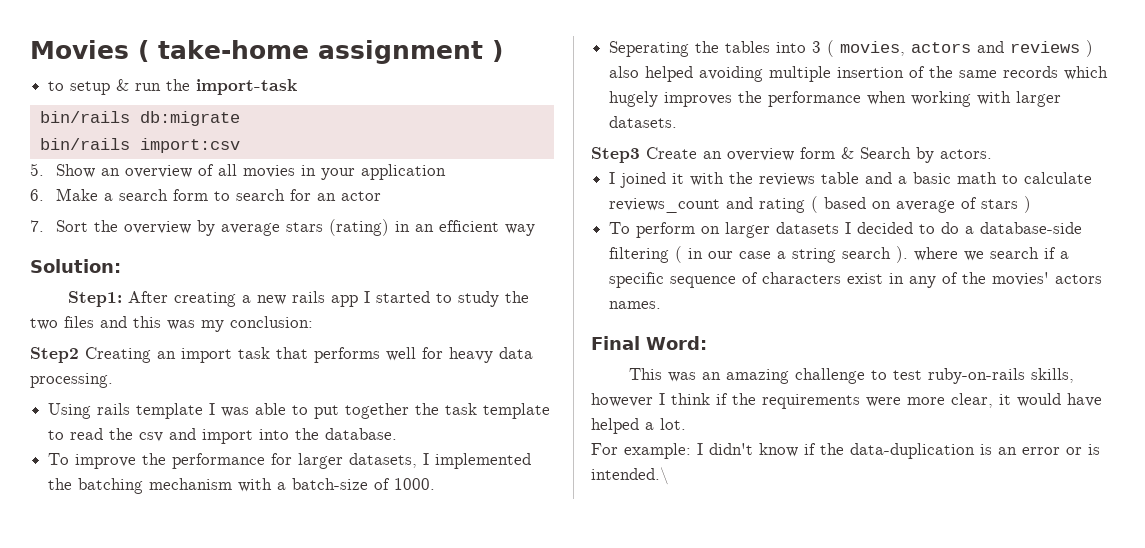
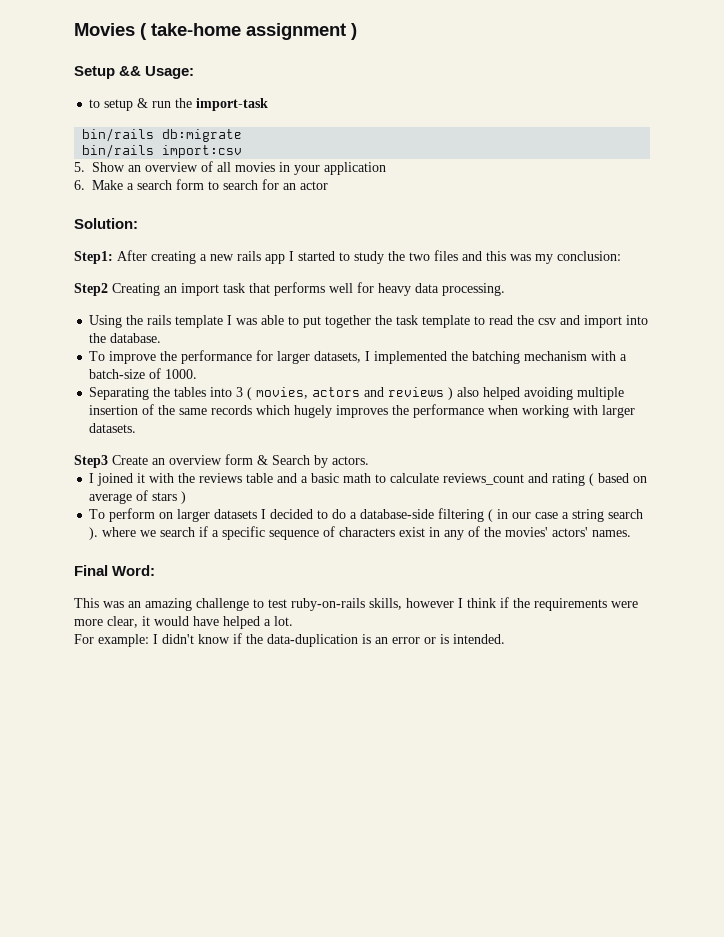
+ Setup && Usage:
- 7. Sort the overview by average stars (rating) in an efficient way
- Using rails template I was able to put together the task template to read the csv and import into the database.
+ Using the rails template I was able to put together the task template to read the csv and import into the database.
- Seperating the tables into 3 ( movies, actors and reviews ) also helped avoiding multiple insertion of the same records which hugely improves the performance when working with larger datasets.
+ Separating the tables into 3 ( movies, actors and reviews ) also helped avoiding multiple insertion of the same records which hugely improves the performance when working with larger datasets.
- To perform on larger datasets I decided to do a database-side filtering ( in our case a string search ). where we search if a specific sequence of characters exist in any of the movies' actors names.
+ To perform on larger datasets I decided to do a database-side filtering ( in our case a string search ). where we search if a specific sequence of characters exist in any of the movies' actors' names.
- For example: I didn't know if the data-duplication is an error or is intended.\
+ For example: I didn't know if the data-duplication is an error or is intended.

